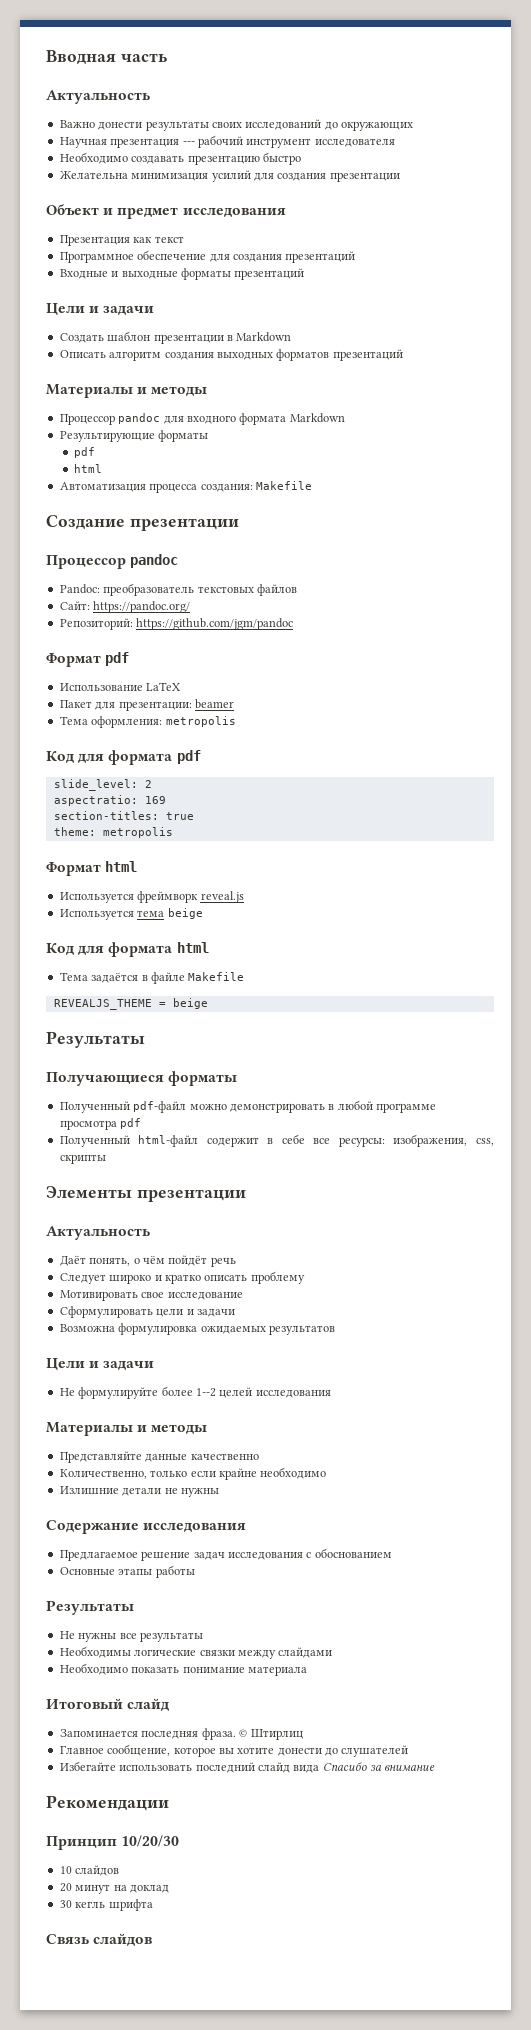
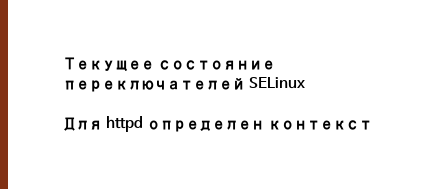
- Вводная часть
- Актуальность
- Важно донести результаты своих исследований до окружающих
- Научная презентация --- рабочий инструмент исследователя
- Необходимо создавать презентацию быстро
- Желательна минимизация усилий для создания презентации
- Объект и предмет исследования
- Презентация как текст
- Программное обеспечение для создания презентаций
- Входные и выходные форматы презентаций
- Цели и задачи
- Создать шаблон презентации в Markdown
- Описать алгоритм создания выходных форматов презентаций
- Материалы и методы
- Процессор pandoc для входного формата Markdown
- Результирующие форматы
- pdf
- html
- Автоматизация процесса создания: Makefile
- Создание презентации
- Процессор pandoc
- Pandoc: преобразователь текстовых файлов
- Сайт: https://pandoc.org/
- Репозиторий: https://github.com/jgm/pandoc
- Формат pdf
- Использование LaTeX
- Пакет для презентации: beamer
- Тема оформления: metropolis
- Код для формата pdf
- slide_level: 2
- aspectratio: 169
- section-titles: true
- theme: metropolis
- Формат html
- Используется фреймворк reveal.js
- Используется тема beige
- Код для формата html
- Тема задаётся в файле Makefile
- REVEALJS_THEME = beige
- Результаты
- Получающиеся форматы
- Полученный pdf-файл можно демонстрировать в любой программе просмотра pdf
- Полученный html-файл содержит в себе все ресурсы: изображения, css, скрипты
- Элементы презентации
- Актуальность
- Даёт понять, о чём пойдёт речь
- Следует широко и кратко описать проблему
- Мотивировать свое исследование
- Сформулировать цели и задачи
- Возможна формулировка ожидаемых результатов
- Цели и задачи
- Не формулируйте более 1--2 целей исследования
- Материалы и методы
- Представляйте данные качественно
- Количественно, только если крайне необходимо
- Излишние детали не нужны
- Содержание исследования
- Предлагаемое решение задач исследования с обоснованием
- Основные этапы работы
- Результаты
- Не нужны все результаты
- Необходимы логические связки между слайдами
- Необходимо показать понимание материала
- Итоговый слайд
- Запоминается последняя фраза. © Штирлиц
- Главное сообщение, которое вы хотите донести до слушателей
- Избегайте использовать последний слайд вида Спасибо за внимание
- Рекомендации
- Принцип 10/20/30
- 10 слайдов
- 20 минут на доклад
- 30 кегль шрифта
- Связь слайдов
+ Текущее состояние переключателей SELinux
+ Для httpd определен контекст

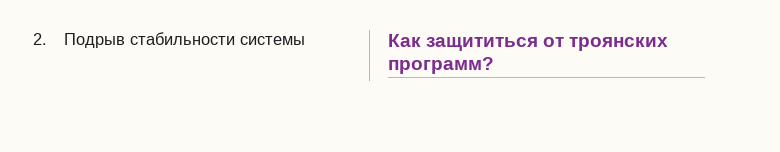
- Текущее состояние переключателей SELinux
- Для httpd определен контекст
+ 2. Подрыв стабильности системы
+ Как защититься от троянских программ?

